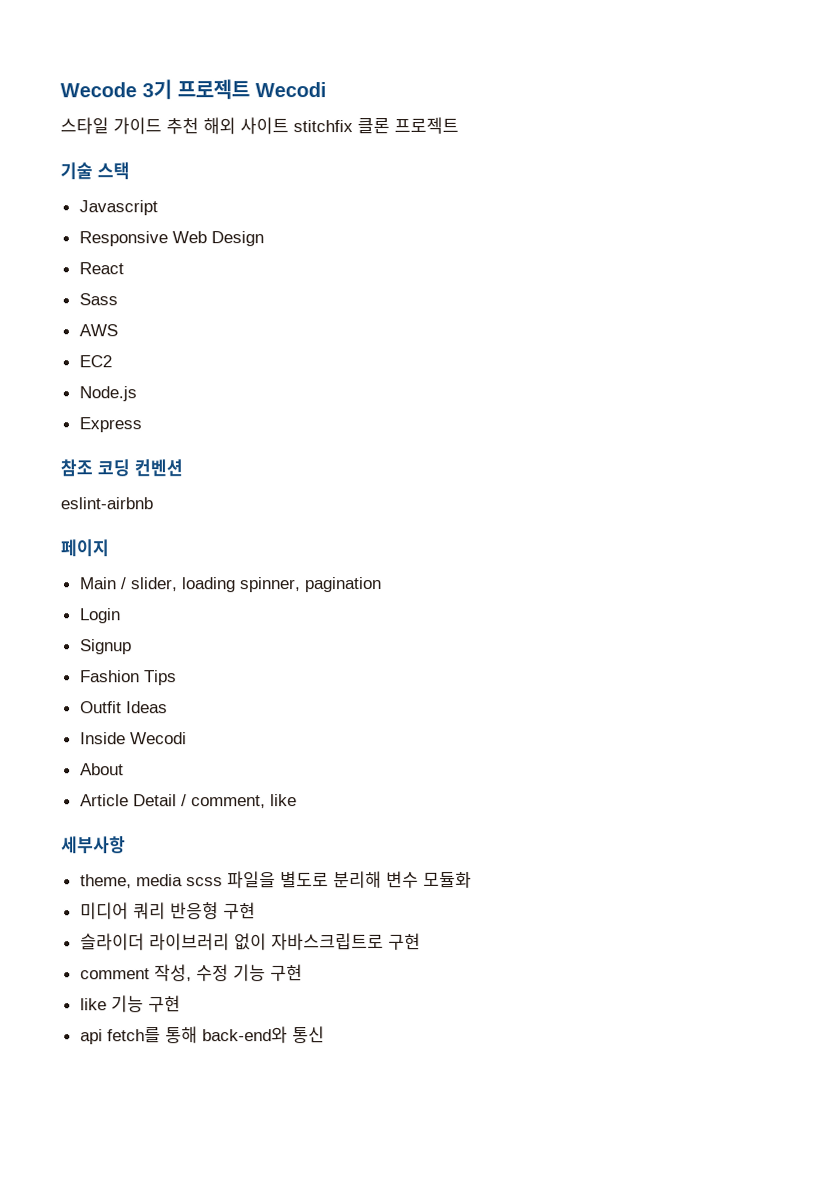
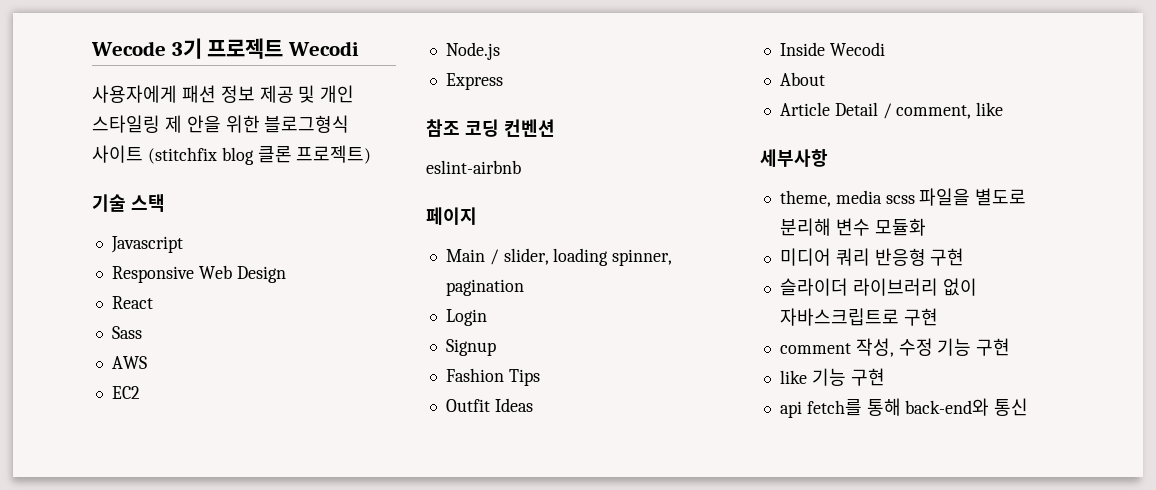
- 스타일 가이드 추천 해외 사이트 stitchfix 클론 프로젝트
+ 사용자에게 패션 정보 제공 및 개인 스타일링 제 안을 위한 블로그형식 사이트 (stitchfix blog 클론 프로젝트)

